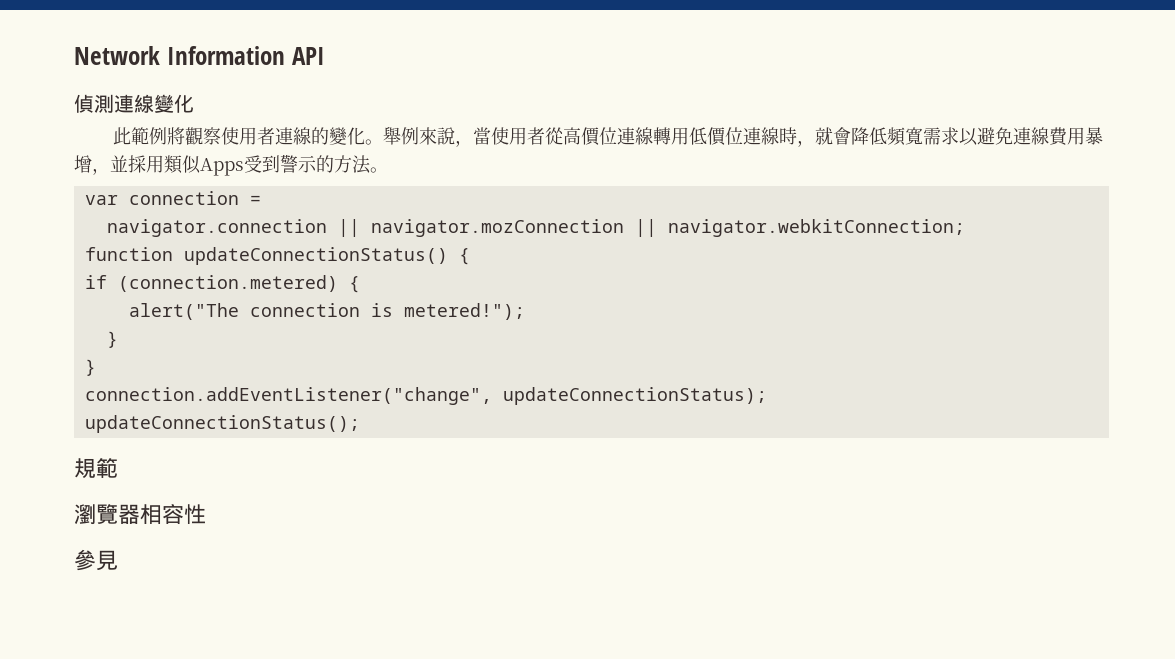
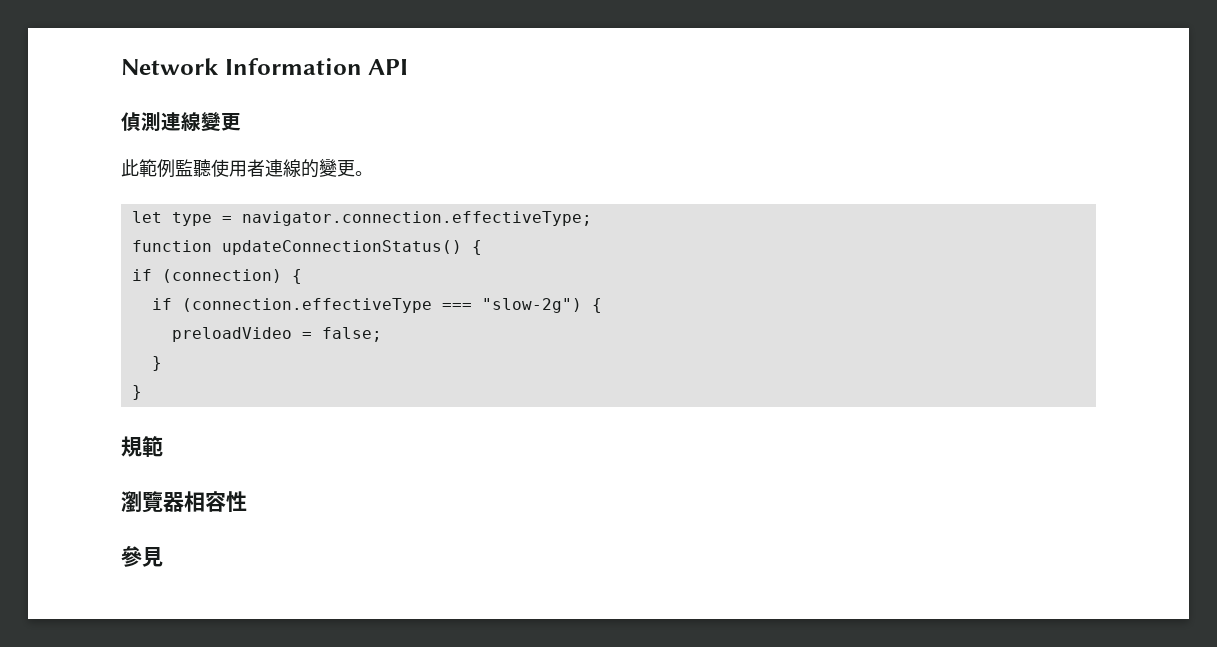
- 偵測連線變化
+ 偵測連線變更
- 此範例將觀察使用者連線的變化。舉例來說，當使用者從高價位連線轉用低價位連線時，就會降低頻寬需求以避免連線費用暴增，並採用類似Apps受到警示的方法。
+ 此範例監聽使用者連線的變更。
- var connection =
- navigator.connection || navigator.mozConnection || navigator.webkitConnection;
+ let type = navigator.connection.effectiveType;
- if (connection.metered) {
- alert("The connection is metered!");
+ if (connection) {
+ if (connection.effectiveType === "slow-2g") {
+ preloadVideo = false;
- connection.addEventListener("change", updateConnectionStatus);
- updateConnectionStatus();

